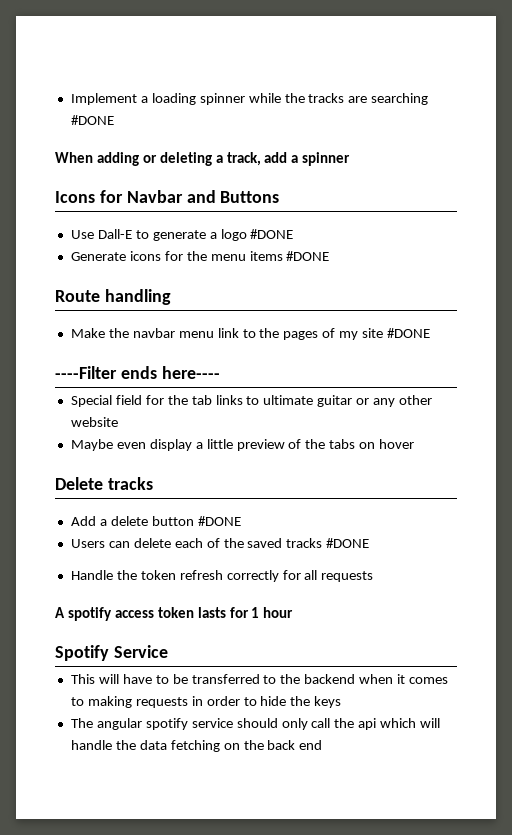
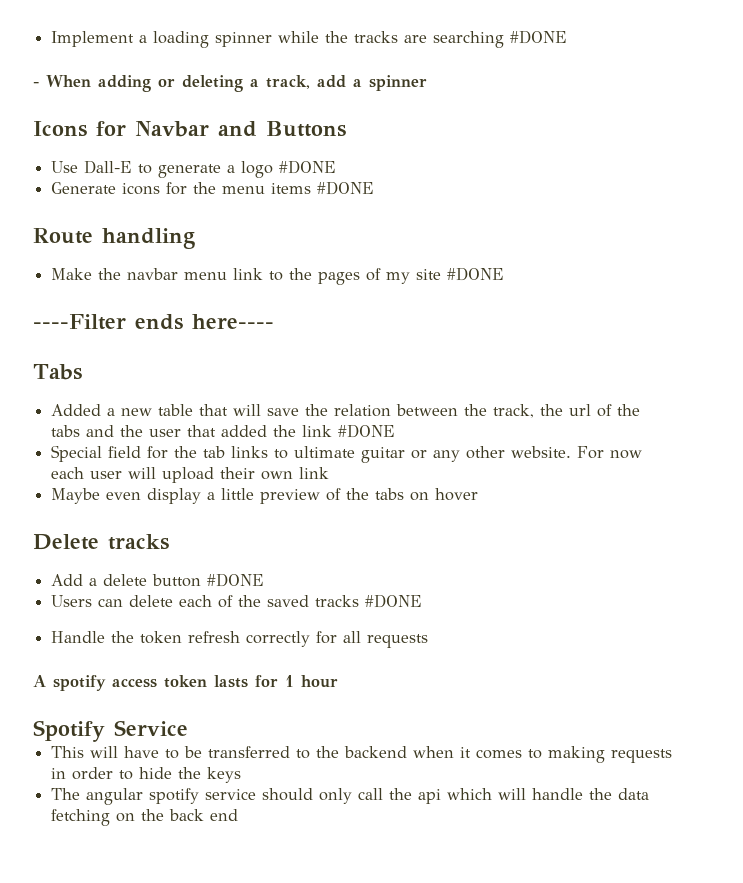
- When adding or deleting a track, add a spinner
+ - When adding or deleting a track, add a spinner
+ Tabs
+ Added a new table that will save the relation between the track, the url of the tabs and the user that added the link #DONE
- Special field for the tab links to ultimate guitar or any other website
+ Special field for the tab links to ultimate guitar or any other website. For now each user will upload their own link

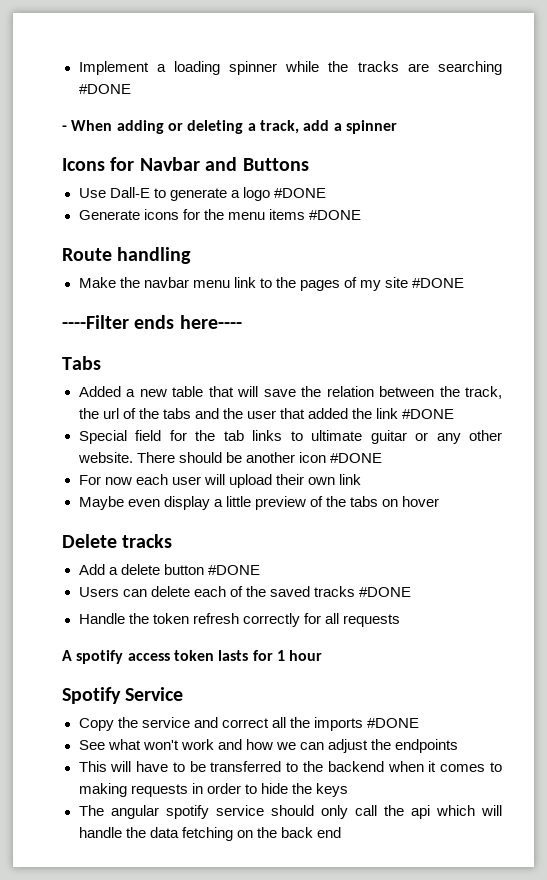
- Special field for the tab links to ultimate guitar or any other website. For now each user will upload their own link
+ Special field for the tab links to ultimate guitar or any other website. There should be another icon #DONE
+ For now each user will upload their own link
+ Copy the service and correct all the imports #DONE
+ See what won't work and how we can adjust the endpoints

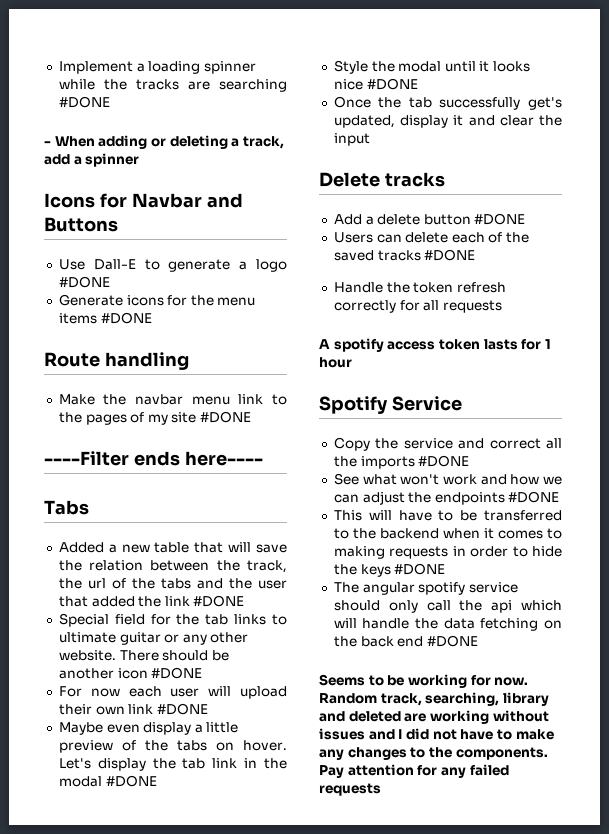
- For now each user will upload their own link
+ For now each user will upload their own link #DONE
- Maybe even display a little preview of the tabs on hover
+ Maybe even display a little preview of the tabs on hover. Let's display the tab link in the modal #DONE
+ Style the modal until it looks nice #DONE
+ Once the tab successfully get's updated, display it and clear the input
- See what won't work and how we can adjust the endpoints
+ See what won't work and how we can adjust the endpoints #DONE
- This will have to be transferred to the backend when it comes to making requests in order to hide the keys
+ This will have to be transferred to the backend when it comes to making requests in order to hide the keys #DONE
- The angular spotify service should only call the api which will handle the data fetching on the back end
+ The angular spotify service should only call the api which will handle the data fetching on the back end #DONE
+ Seems to be working for now. Random track, searching, library and deleted are working without issues and I did not have to make any changes to the components. Pay attention for any failed requests

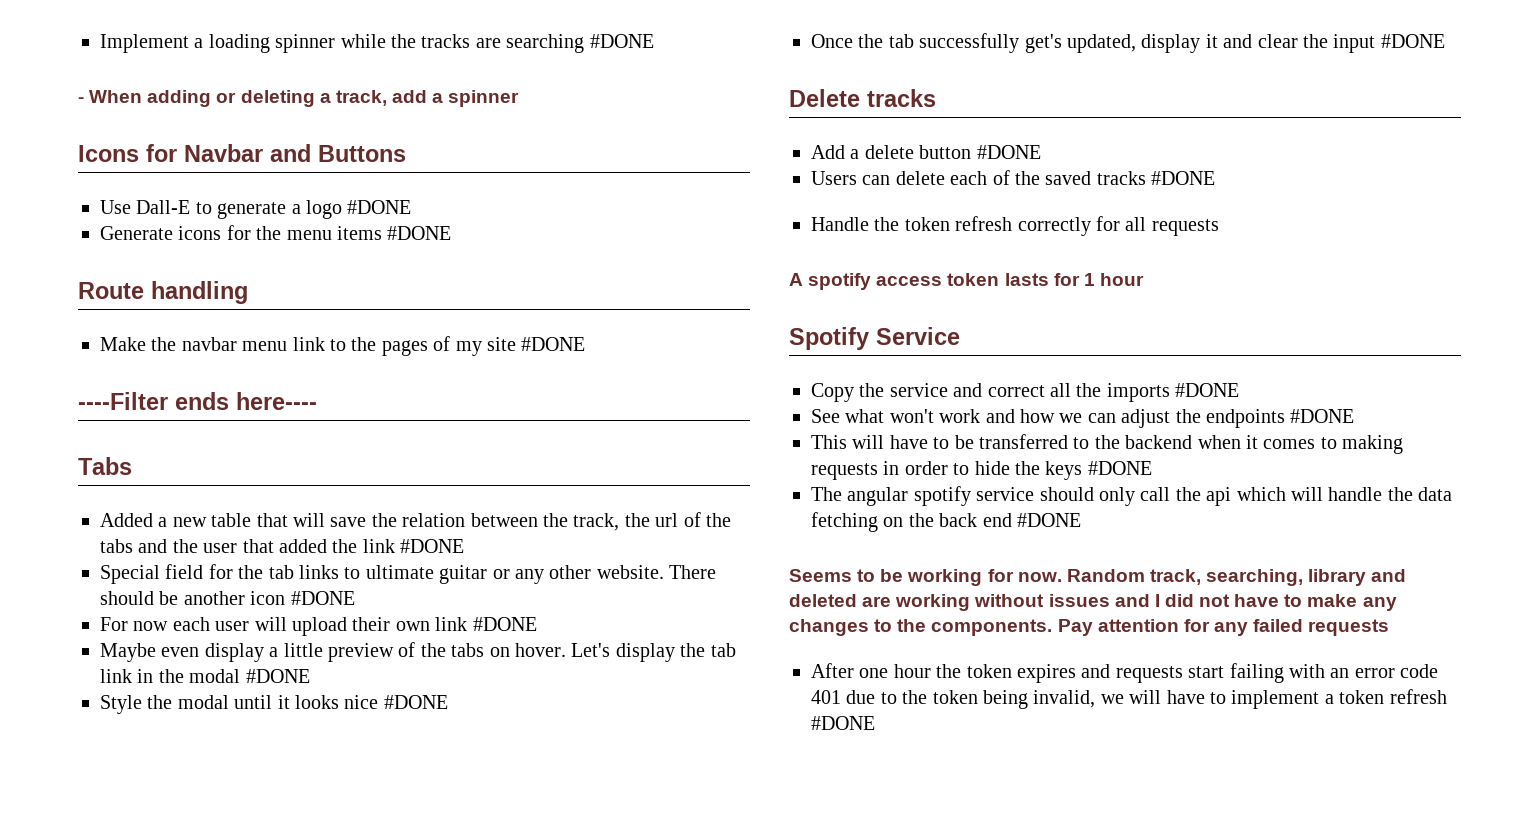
- Once the tab successfully get's updated, display it and clear the input
+ Once the tab successfully get's updated, display it and clear the input #DONE
+ After one hour the token expires and requests start failing with an error code 401 due to the token being invalid, we will have to implement a token refresh #DONE

